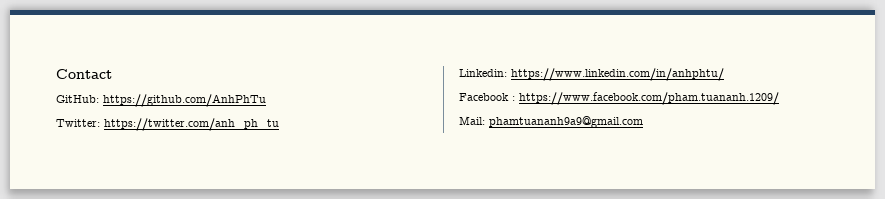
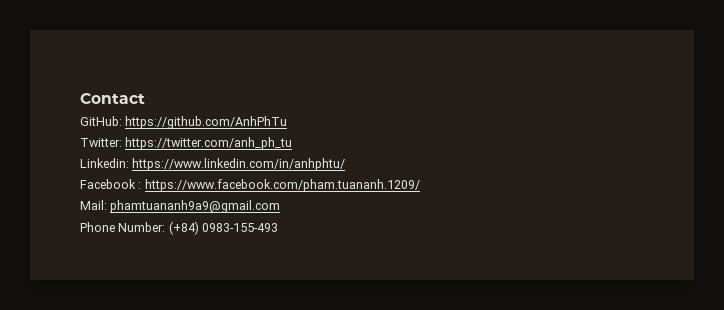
+ Phone Number: (+84) 0983-155-493

